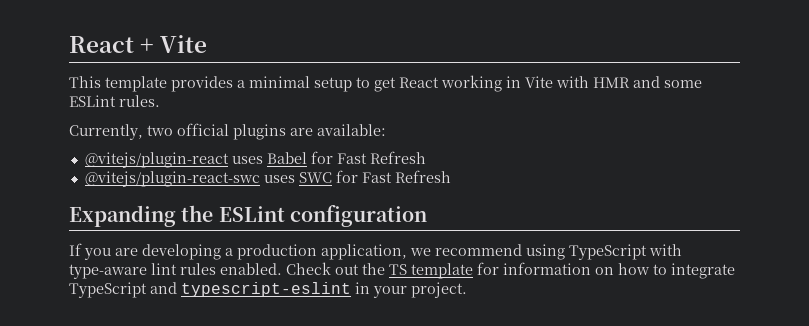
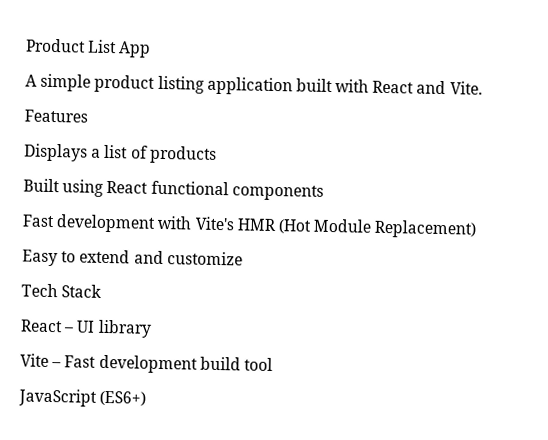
- React + Vite
- This template provides a minimal setup to get React working in Vite with HMR and some ESLint rules.
- Currently, two official plugins are available:
- @vitejs/plugin-react uses Babel for Fast Refresh
- @vitejs/plugin-react-swc uses SWC for Fast Refresh
- Expanding the ESLint configuration
- If you are developing a production application, we recommend using TypeScript with type-aware lint rules enabled. Check out the TS template for information on how to integrate TypeScript and typescript-eslint in your project.
+ Product List App
+ A simple product listing application built with React and Vite.
+ Features
+ Displays a list of products
+ Built using React functional components
+ Fast development with Vite's HMR (Hot Module Replacement)
+ Easy to extend and customize
+ Tech Stack
+ React – UI library
+ Vite – Fast development build tool
+ JavaScript (ES6+)

